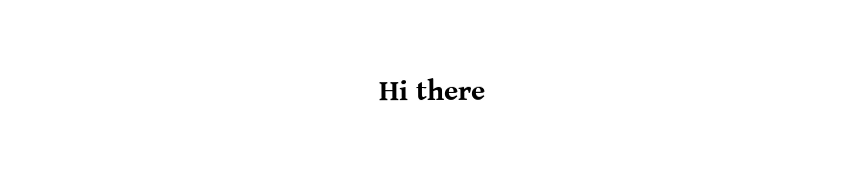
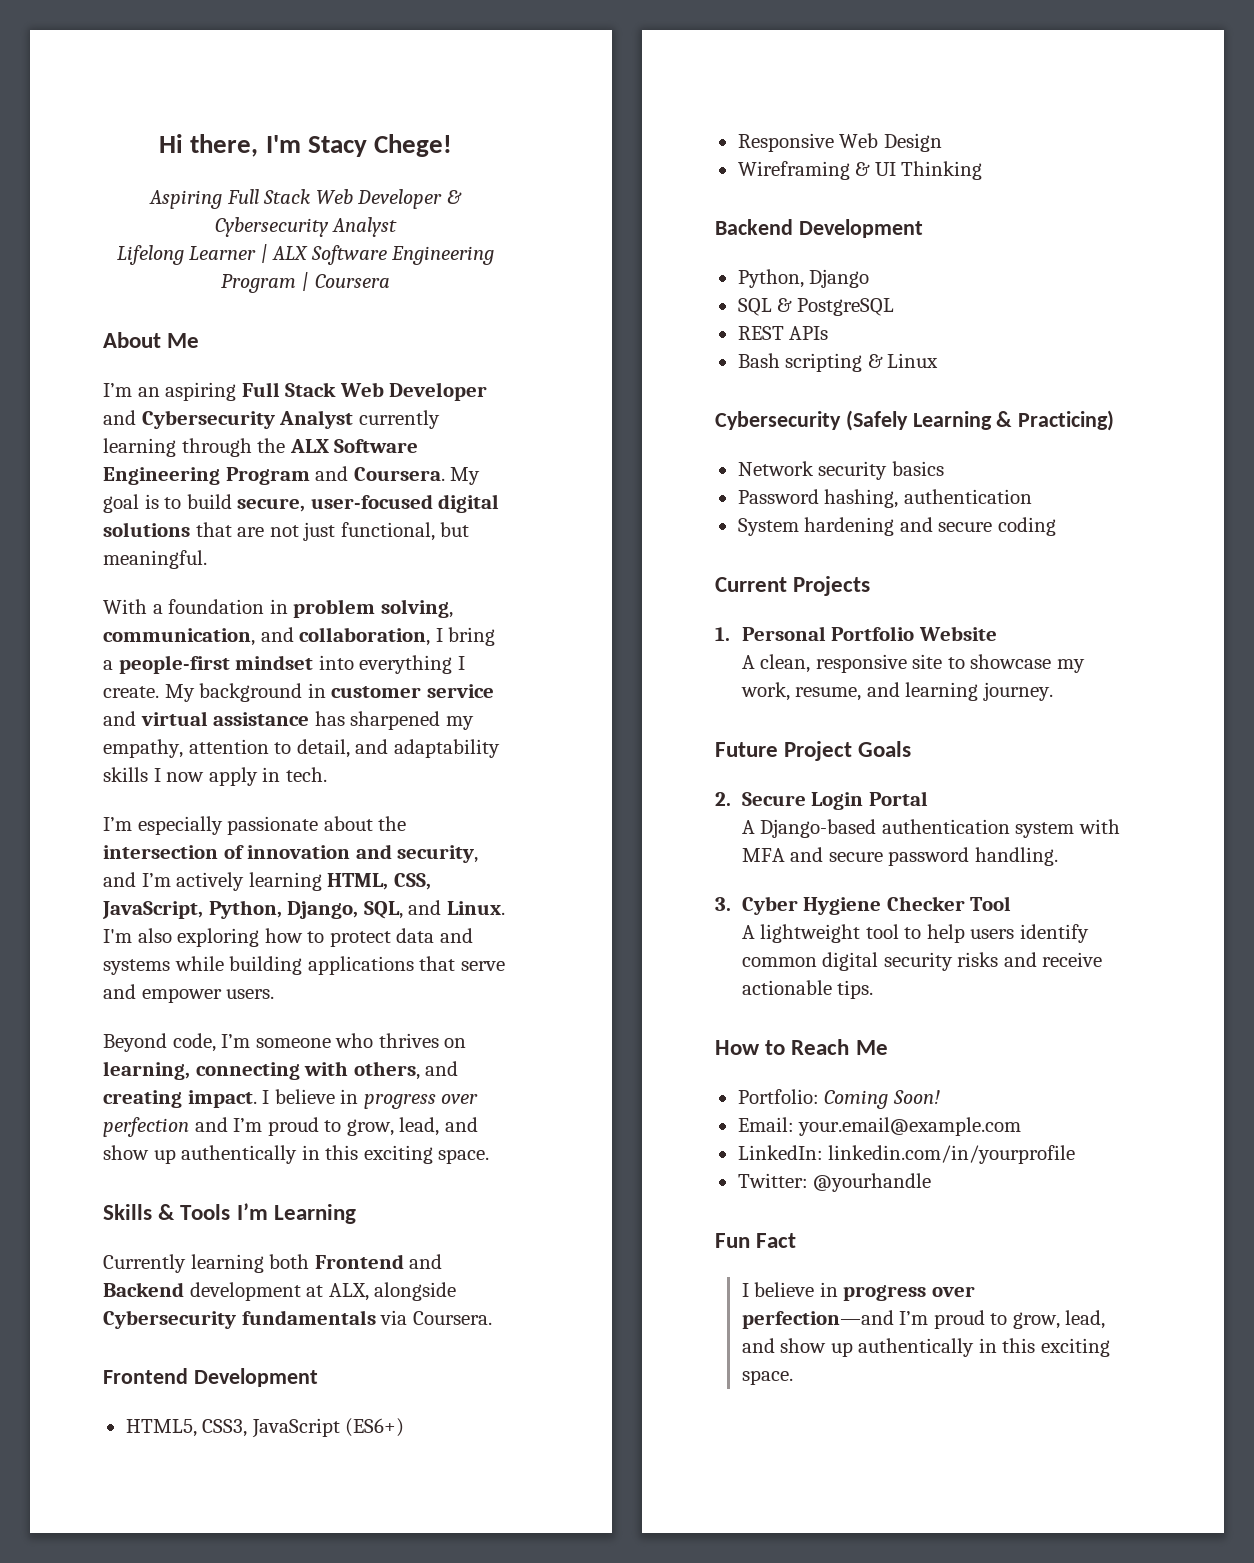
- Hi there
+ Hi there, I'm Stacy Chege!
+ Aspiring Full Stack Web Developer & Cybersecurity Analyst
+ Lifelong Learner | ALX Software Engineering Program | Coursera
+ About Me
+ I’m an aspiring Full Stack Web Developer and Cybersecurity Analyst currently learning through the ALX Software Engineering Program and Coursera. My goal is to build secure, user-focused digital solutions that are not just functional, but meaningful.
+ With a foundation in problem solving, communication, and collaboration, I bring a people-first mindset into everything I create. My background in customer service and virtual assistance has sharpened my empathy, attention to detail, and adaptability skills I now apply in tech.
+ I’m especially passionate about the intersection of innovation and security, and I’m actively learning HTML, CSS, JavaScript, Python, Django, SQL, and Linux. I'm also exploring how to protect data and systems while building applications that serve and empower users.
+ Beyond code, I’m someone who thrives on learning, connecting with others, and creating impact. I believe in progress over perfection and I’m proud to grow, lead, and show up authentically in this exciting space.
+ Skills & Tools I’m Learning
+ Currently learning both Frontend and Backend development at ALX, alongside Cybersecurity fundamentals via Coursera.
+ Frontend Development
+ HTML5, CSS3, JavaScript (ES6+)
+ Responsive Web Design
+ Wireframing & UI Thinking
+ Backend Development
+ Python, Django
+ SQL & PostgreSQL
+ REST APIs
+ Bash scripting & Linux
+ Cybersecurity (Safely Learning & Practicing)
+ Network security basics
+ Password hashing, authentication
+ System hardening and secure coding
+ Current Projects
+ 1. Personal Portfolio Website
+ A clean, responsive site to showcase my work, resume, and learning journey.
+ Future Project Goals
+ 2. Secure Login Portal
+ A Django-based authentication system with MFA and secure password handling.
+ 3. Cyber Hygiene Checker Tool
+ A lightweight tool to help users identify common digital security risks and receive actionable tips.
+ How to Reach Me
+ Portfolio: Coming Soon!
+ Email: your.email@example.com
+ LinkedIn: linkedin.com/in/yourprofile
+ Twitter: @yourhandle
+ Fun Fact
+ I believe in progress over perfection—and I’m proud to grow, lead, and show up authentically in this exciting space.

